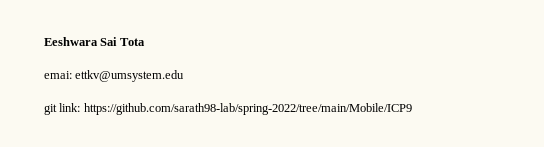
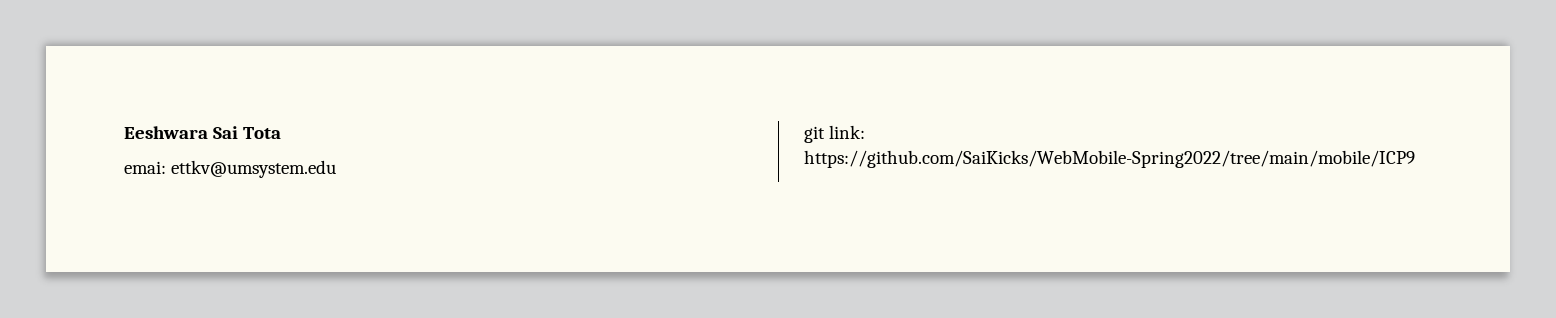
- git link: https://github.com/sarath98-lab/spring-2022/tree/main/Mobile/ICP9
+ git link: https://github.com/SaiKicks/WebMobile-Spring2022/tree/main/mobile/ICP9

